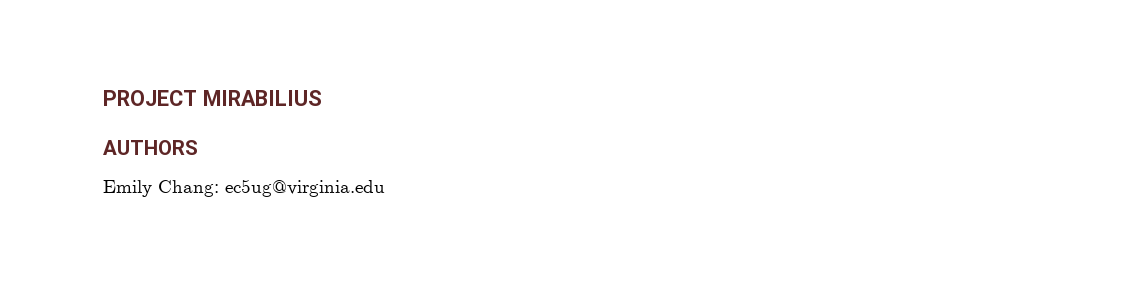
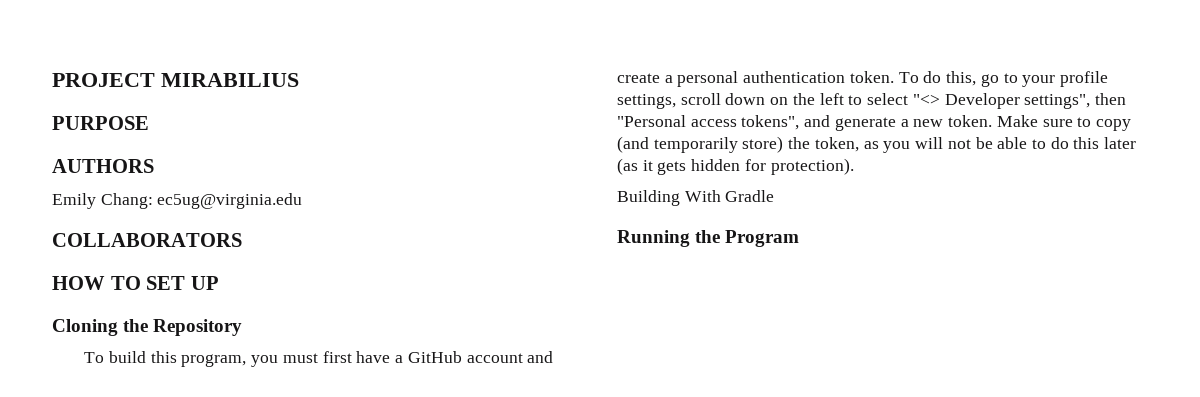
+ PURPOSE
+ COLLABORATORS
+ HOW TO SET UP
+ Cloning the Repository
+ To build this program, you must first have a GitHub account and create a personal authentication token. To do this, go to your profile settings, scroll down on the left to select "<> Developer settings", then "Personal access tokens", and generate a new token. Make sure to copy (and temporarily store) the token, as you will not be able to do this later (as it gets hidden for protection).
+ Building With Gradle
+ Running the Program

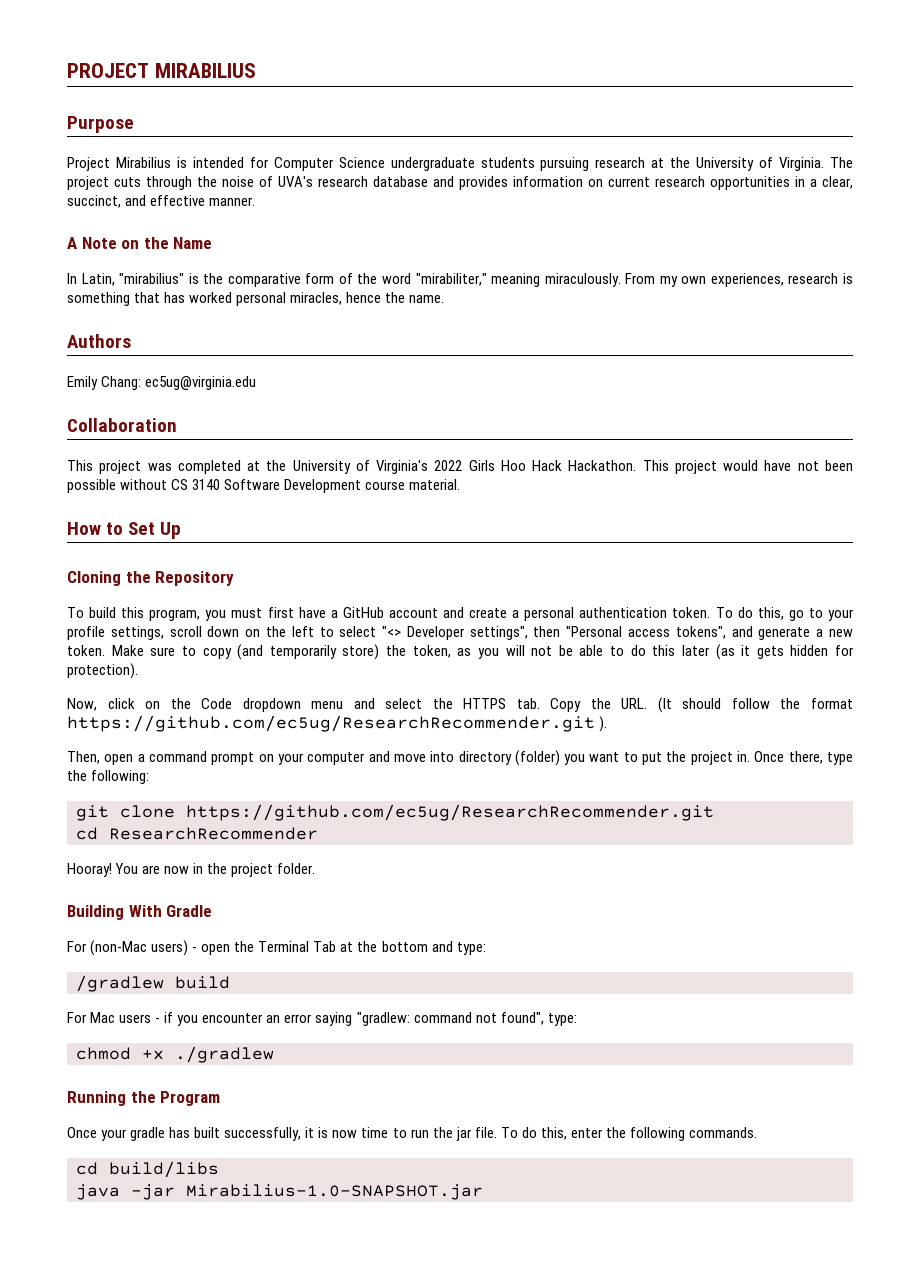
- PURPOSE
- AUTHORS
+ Purpose
+ Project Mirabilius is intended for Computer Science undergraduate students pursuing research at the University of Virginia. The project cuts through the noise of UVA's research database and provides information on current research opportunities in a clear, succinct, and effective manner.
+ A Note on the Name
+ In Latin, "mirabilius" is the comparative form of the word "mirabiliter," meaning miraculously. From my own experiences, research is something that has worked personal miracles, hence the name.
+ Authors
  Emily Chang: ec5ug@virginia.edu
- COLLABORATORS
- HOW TO SET UP
+ Collaboration
+ This project was completed at the University of Virginia's 2022 Girls Hoo Hack Hackathon. This project would have not been possible without CS 3140 Software Development course material.
+ How to Set Up
+ Now, click on the Code dropdown menu and select the HTTPS tab. Copy the URL. (It should follow the format https://github.com/ec5ug/ResearchRecommender.git ).
+ Then, open a command prompt on your computer and move into directory (folder) you want to put the project in. Once there, type the following:
+ git clone https://github.com/ec5ug/ResearchRecommender.git
+ cd ResearchRecommender
+ Hooray! You are now in the project folder.
  Building With Gradle
+ For (non-Mac users) - open the Terminal Tab at the bottom and type:
+ /gradlew build
+ For Mac users - if you encounter an error saying "gradlew: command not found", type:
+ chmod +x ./gradlew
  Running the Program
+ Once your gradle has built successfully, it is now time to run the jar file. To do this, enter the following commands.
+ cd build/libs
+ java -jar Mirabilius-1.0-SNAPSHOT.jar

